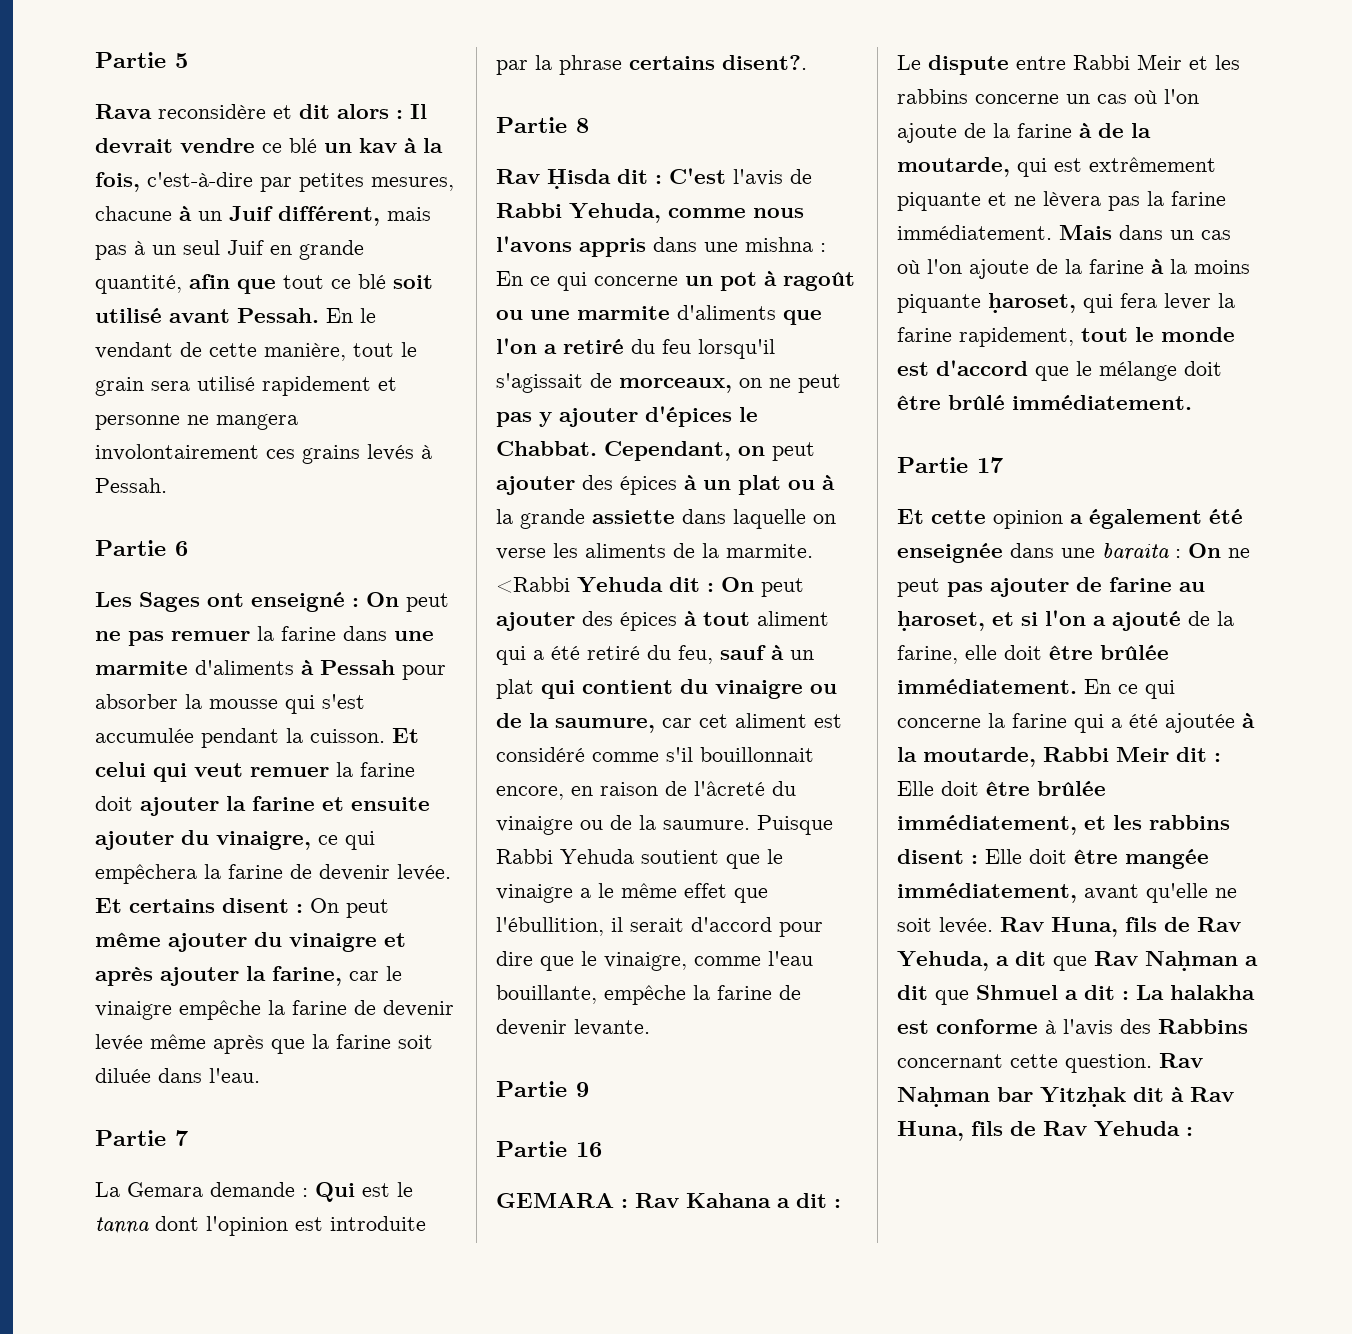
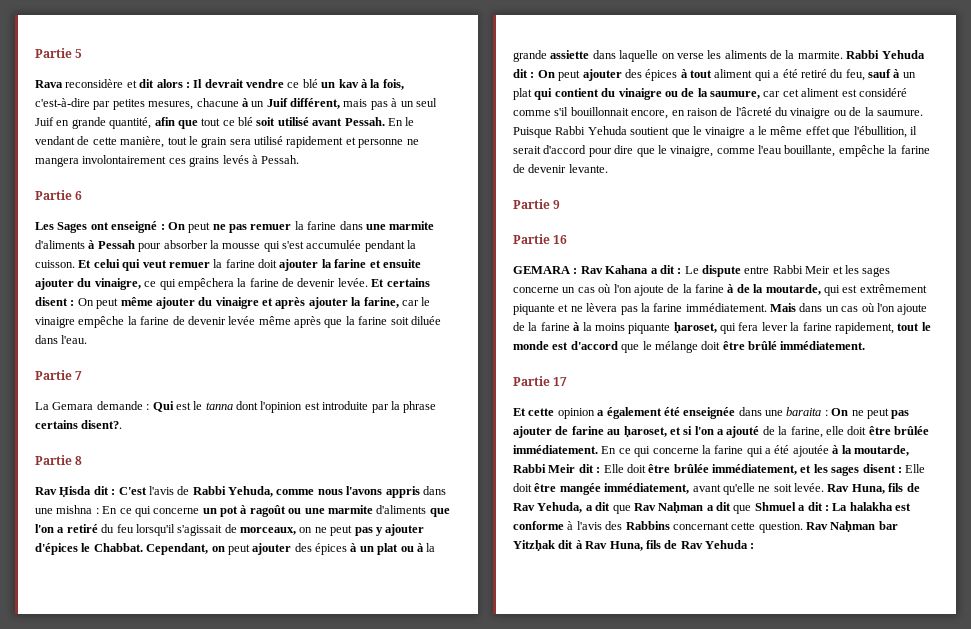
- <Rabbi Yehuda dit : On peut ajouter des épices à tout aliment qui a été retiré du feu, sauf à un plat qui contient du vinaigre ou de la saumure, car cet aliment est considéré comme s'il bouillonnait encore, en raison de l'âcreté du vinaigre ou de la saumure.
+ Rabbi Yehuda dit : On peut ajouter des épices à tout aliment qui a été retiré du feu, sauf à un plat qui contient du vinaigre ou de la saumure, car cet aliment est considéré comme s'il bouillonnait encore, en raison de l'âcreté du vinaigre ou de la saumure.
- GEMARA : Rav Kahana a dit : Le dispute entre Rabbi Meir et les rabbins concerne un cas où l'on ajoute de la farine à de la moutarde, qui est extrêmement piquante et ne lèvera pas la farine immédiatement.
+ GEMARA : Rav Kahana a dit : Le dispute entre Rabbi Meir et les sages concerne un cas où l'on ajoute de la farine à de la moutarde, qui est extrêmement piquante et ne lèvera pas la farine immédiatement.
- En ce qui concerne la farine qui a été ajoutée à la moutarde, Rabbi Meir dit : Elle doit être brûlée immédiatement, et les rabbins disent : Elle doit être mangée immédiatement, avant qu'elle ne soit levée.
+ En ce qui concerne la farine qui a été ajoutée à la moutarde, Rabbi Meir dit : Elle doit être brûlée immédiatement, et les sages disent : Elle doit être mangée immédiatement, avant qu'elle ne soit levée.

